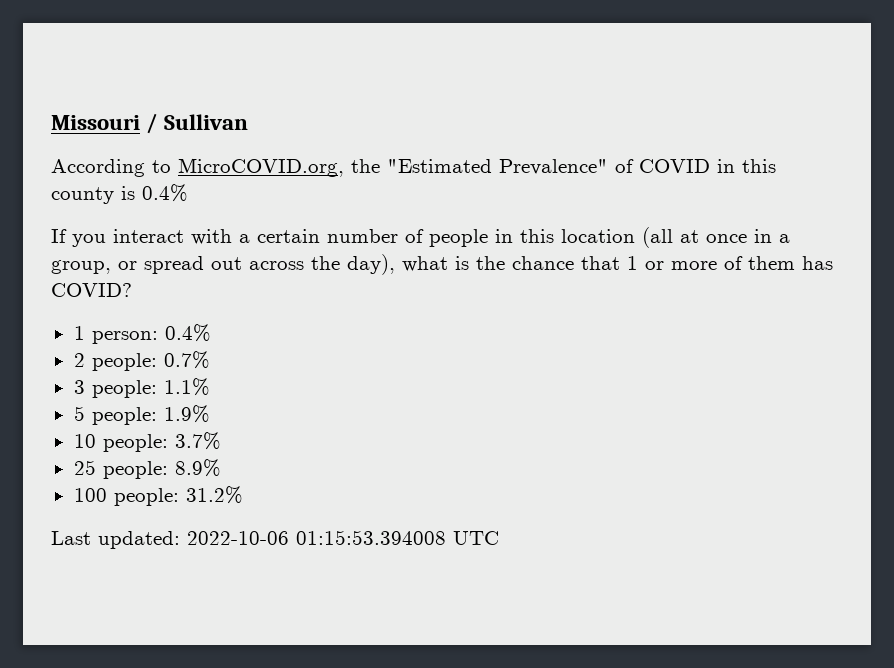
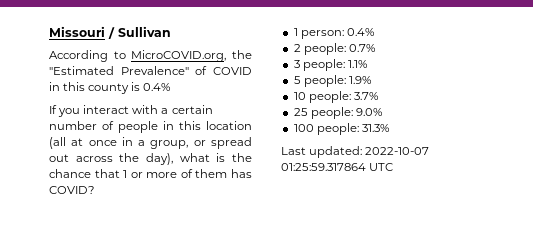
- 25 people: 8.9%
+ 25 people: 9.0%
- 100 people: 31.2%
+ 100 people: 31.3%
- Last updated: 2022-10-06 01:15:53.394008 UTC
+ Last updated: 2022-10-07 01:25:59.317864 UTC

